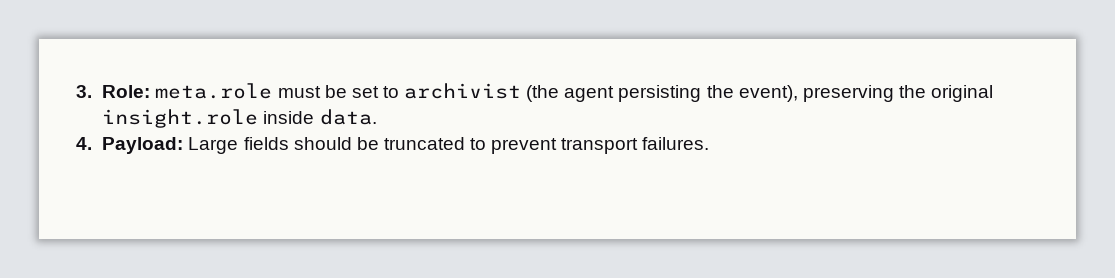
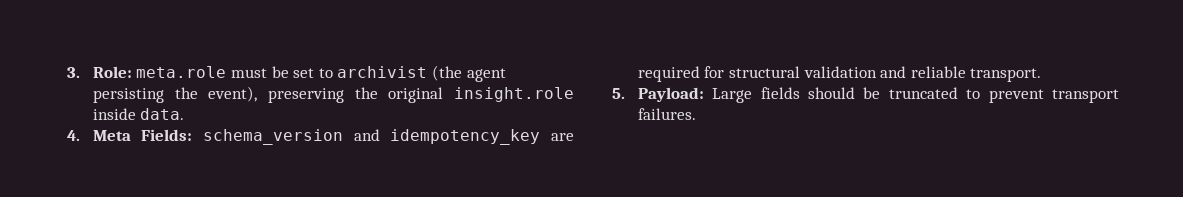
- 4. Payload: Large fields should be truncated to prevent transport failures.
+ 4. Meta Fields: schema_version and idempotency_key are required for structural validation and reliable transport.
+ 5. Payload: Large fields should be truncated to prevent transport failures.

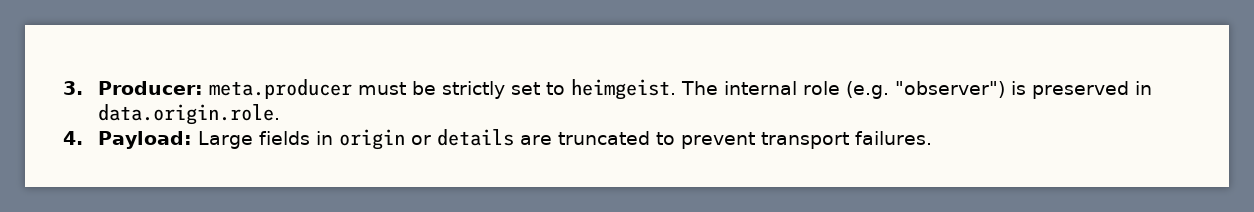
- 3. Role: meta.role must be set to archivist (the agent persisting the event), preserving the original insight.role inside data.
- 4. Meta Fields: schema_version and idempotency_key are required for structural validation and reliable transport.
- 5. Payload: Large fields should be truncated to prevent transport failures.
+ 3. Producer: meta.producer must be strictly set to heimgeist. The internal role (e.g. "observer") is preserved in data.origin.role.
+ 4. Payload: Large fields in origin or details are truncated to prevent transport failures.

